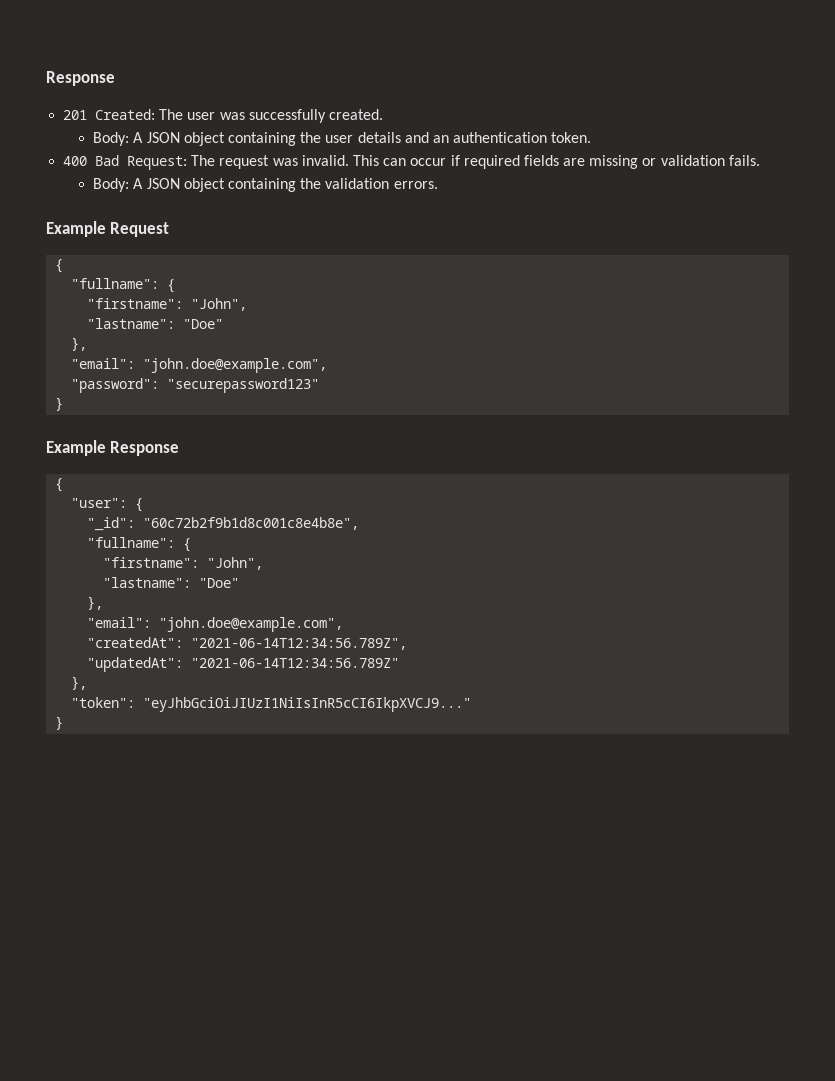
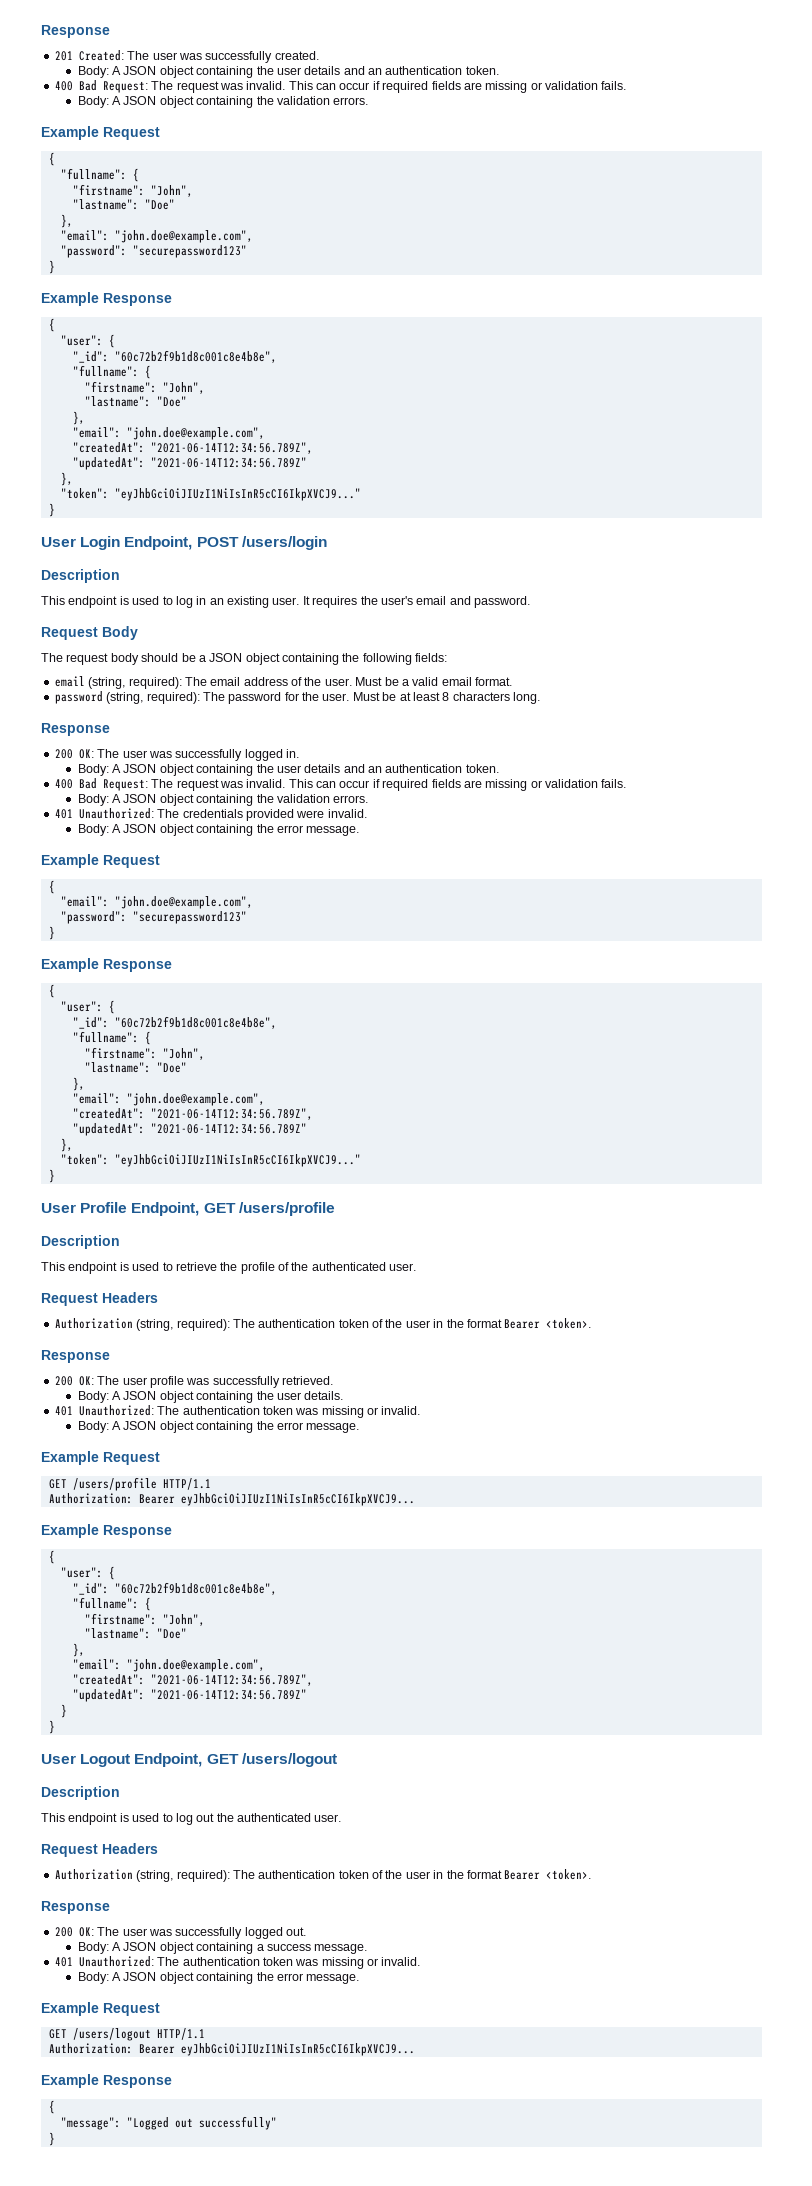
+ User Login Endpoint, POST /users/login
+ Description
+ This endpoint is used to log in an existing user. It requires the user's email and password.
+ Request Body
+ The request body should be a JSON object containing the following fields:
+ email (string, required): The email address of the user. Must be a valid email format.
+ password (string, required): The password for the user. Must be at least 8 characters long.
+ Response
+ 200 OK: The user was successfully logged in.
+ Body: A JSON object containing the user details and an authentication token.
+ 400 Bad Request: The request was invalid. This can occur if required fields are missing or validation fails.
+ Body: A JSON object containing the validation errors.
+ 401 Unauthorized: The credentials provided were invalid.
+ Body: A JSON object containing the error message.
+ Example Request
+ {
+ "email": "john.doe@example.com",
+ "password": "securepassword123"
+ }
+ Example Response
+ {
+ "user": {
+ "_id": "60c72b2f9b1d8c001c8e4b8e",
+ "fullname": {
+ "firstname": "John",
+ "lastname": "Doe"
+ },
+ "email": "john.doe@example.com",
+ "createdAt": "2021-06-14T12:34:56.789Z",
+ "updatedAt": "2021-06-14T12:34:56.789Z"
+ },
+ "token": "eyJhbGciOiJIUzI1NiIsInR5cCI6IkpXVCJ9..."
+ }
+ User Profile Endpoint, GET /users/profile
+ Description
+ This endpoint is used to retrieve the profile of the authenticated user.
+ Request Headers
+ Authorization (string, required): The authentication token of the user in the format Bearer <token>.
+ Response
+ 200 OK: The user profile was successfully retrieved.
+ Body: A JSON object containing the user details.
+ 401 Unauthorized: The authentication token was missing or invalid.
+ Body: A JSON object containing the error message.
+ Example Request
+ GET /users/profile HTTP/1.1
+ Authorization: Bearer eyJhbGciOiJIUzI1NiIsInR5cCI6IkpXVCJ9...
+ Example Response
+ {
+ "user": {
+ "_id": "60c72b2f9b1d8c001c8e4b8e",
+ "fullname": {
+ "firstname": "John",
+ "lastname": "Doe"
+ },
+ "email": "john.doe@example.com",
+ "createdAt": "2021-06-14T12:34:56.789Z",
+ "updatedAt": "2021-06-14T12:34:56.789Z"
+ }
+ }
+ User Logout Endpoint, GET /users/logout
+ Description
+ This endpoint is used to log out the authenticated user.
+ Request Headers
+ Authorization (string, required): The authentication token of the user in the format Bearer <token>.
+ Response
+ 200 OK: The user was successfully logged out.
+ Body: A JSON object containing a success message.
+ 401 Unauthorized: The authentication token was missing or invalid.
+ Body: A JSON object containing the error message.
+ Example Request
+ GET /users/logout HTTP/1.1
+ Authorization: Bearer eyJhbGciOiJIUzI1NiIsInR5cCI6IkpXVCJ9...
+ Example Response
+ {
+ "message": "Logged out successfully"
+ }

